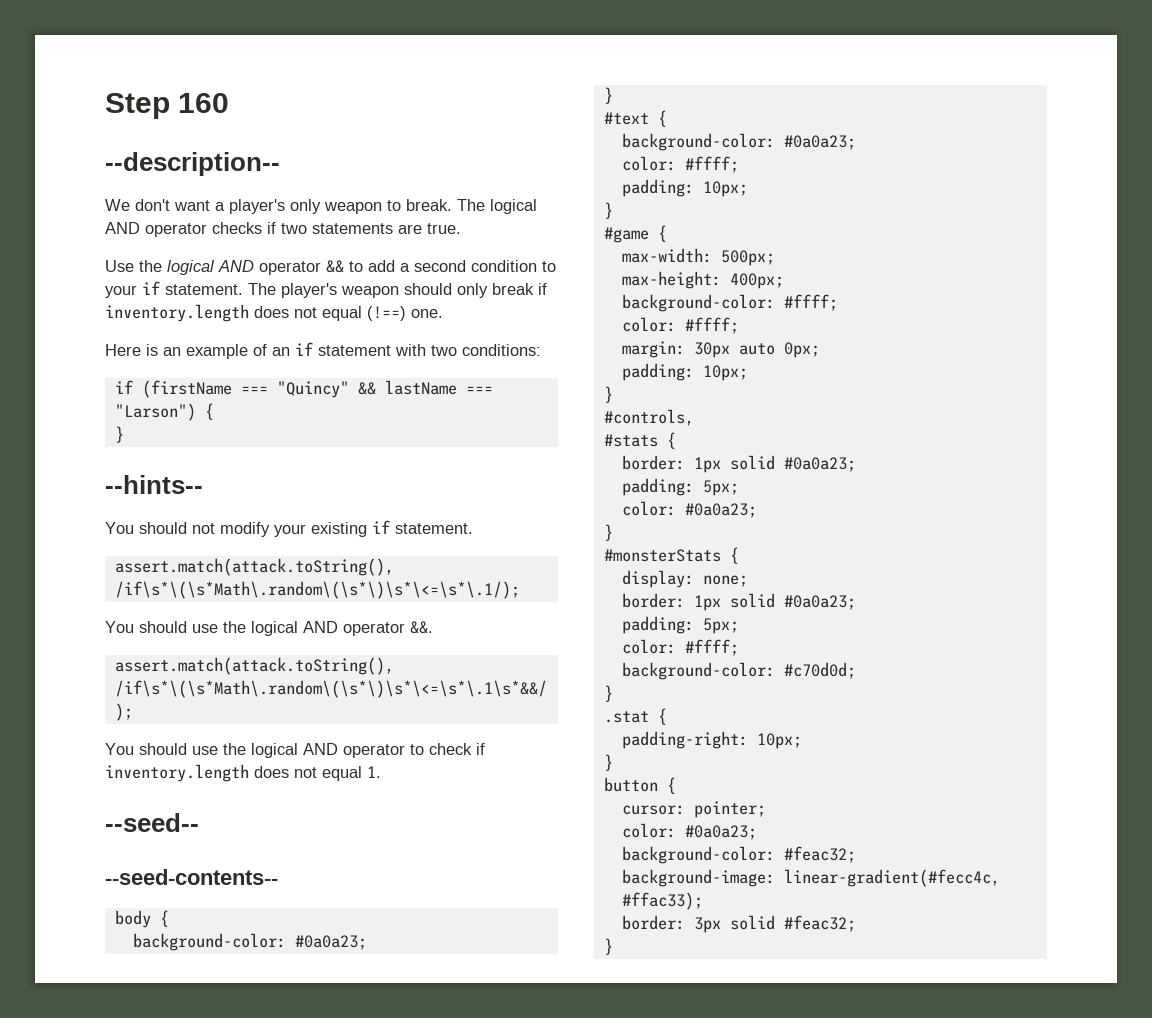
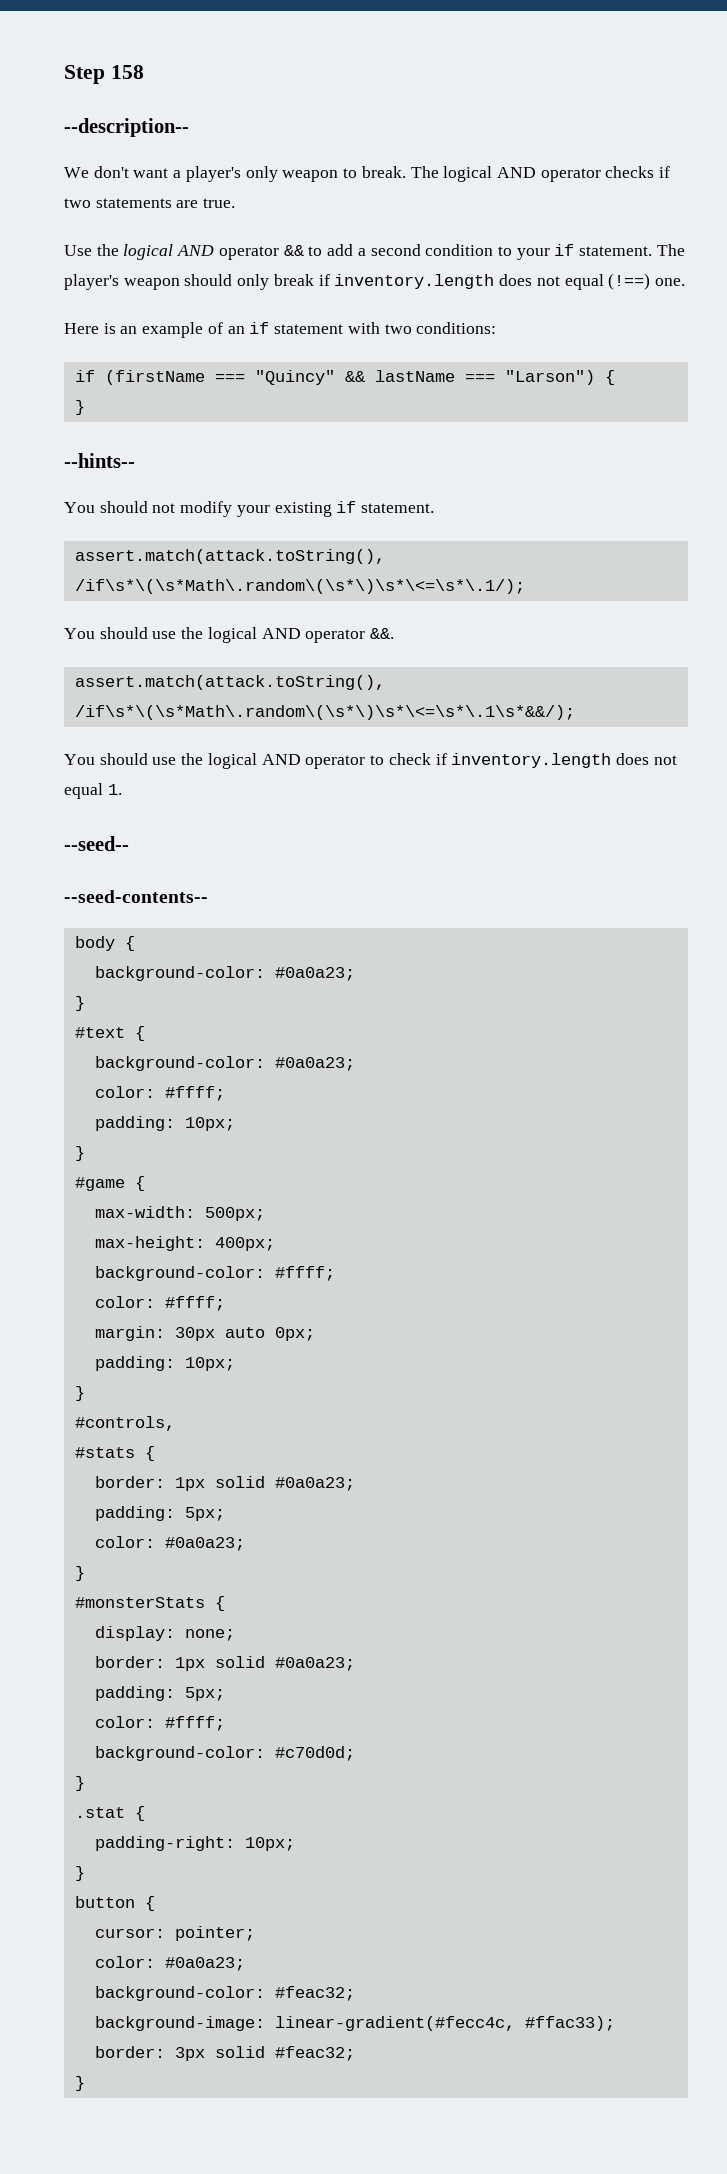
- Step 160
+ Step 158

